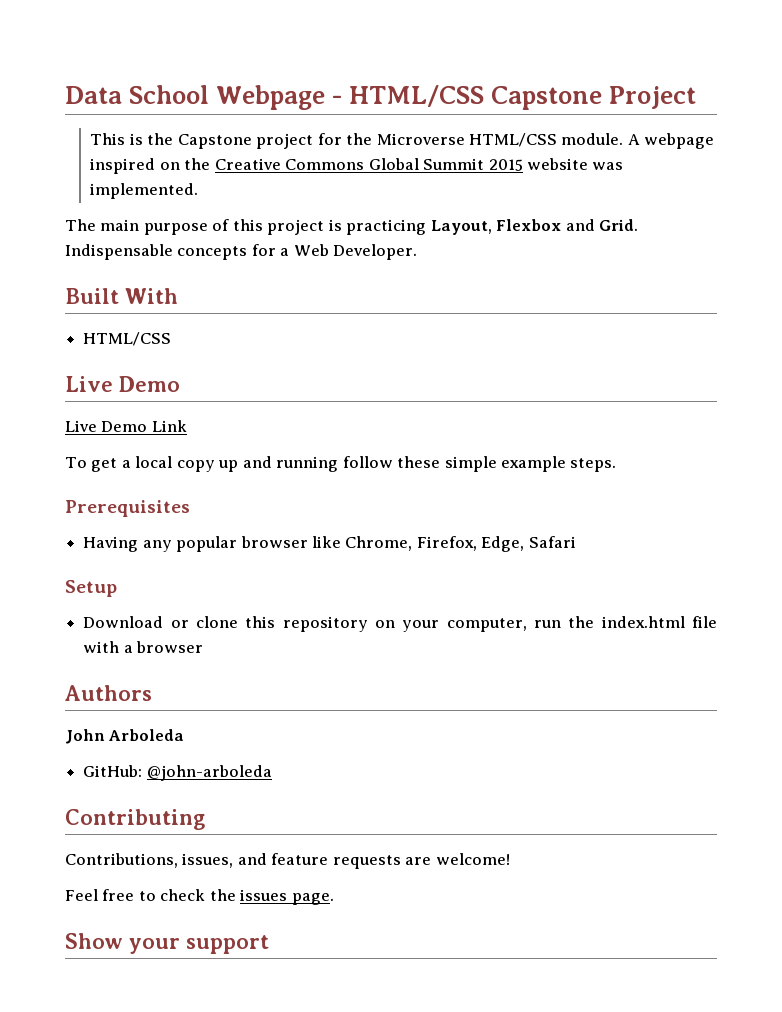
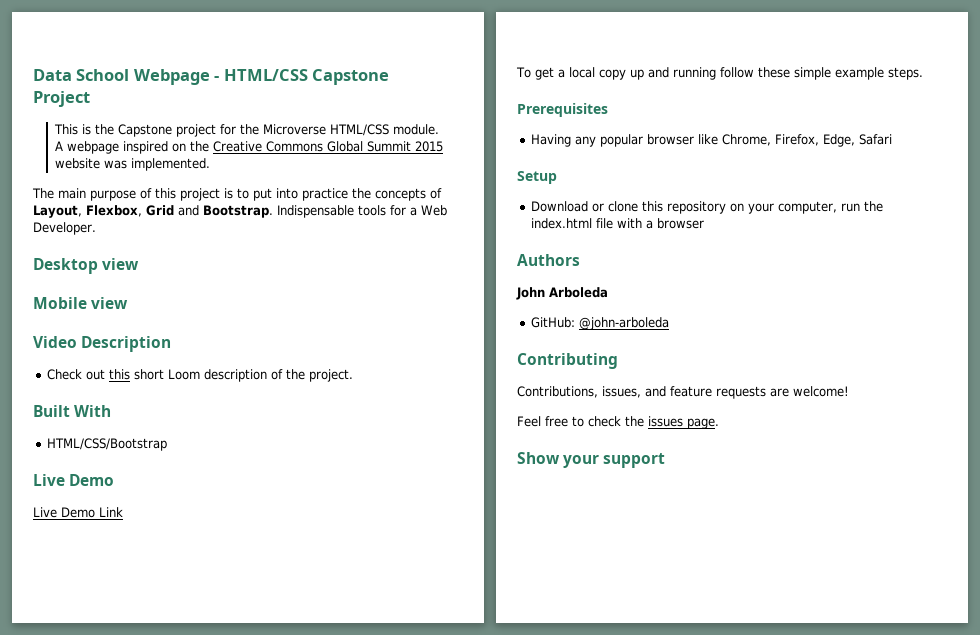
- The main purpose of this project is practicing Layout, Flexbox and Grid. Indispensable concepts for a Web Developer.
+ The main purpose of this project is to put into practice the concepts of Layout, Flexbox, Grid and Bootstrap. Indispensable tools for a Web Developer.
+ Desktop view
+ Mobile view
+ Video Description
+ Check out this short Loom description of the project.
  Built With
- HTML/CSS
+ HTML/CSS/Bootstrap

